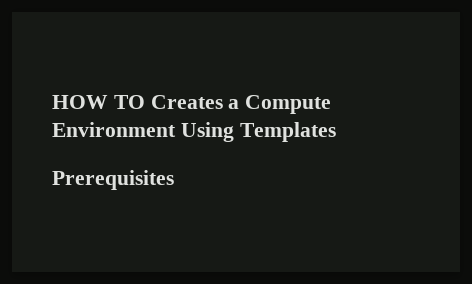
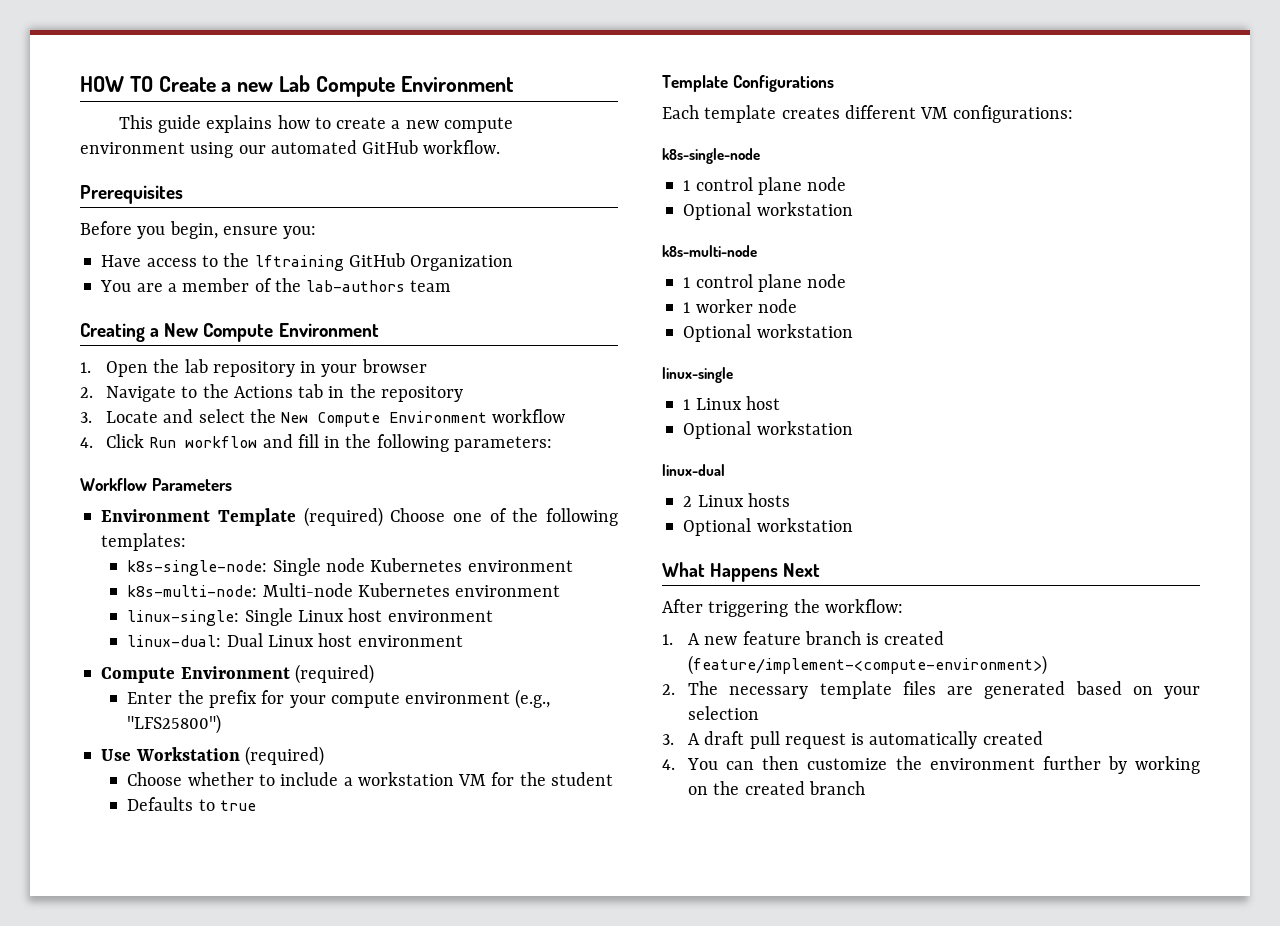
- HOW TO Creates a Compute Environment Using Templates
+ HOW TO Create a new Lab Compute Environment
+ This guide explains how to create a new compute environment using our automated GitHub workflow.
  Prerequisites
+ Before you begin, ensure you:
+ Have access to the lftraining GitHub Organization
+ You are a member of the lab-authors team
+ Creating a New Compute Environment
+ 1. Open the lab repository in your browser
+ 2. Navigate to the Actions tab in the repository
+ 3. Locate and select the New Compute Environment workflow
+ 4. Click Run workflow and fill in the following parameters:
+ Workflow Parameters
+ Environment Template (required) Choose one of the following templates:
+ k8s-single-node: Single node Kubernetes environment
+ k8s-multi-node: Multi-node Kubernetes environment
+ linux-single: Single Linux host environment
+ linux-dual: Dual Linux host environment
+ Compute Environment (required)
+ Enter the prefix for your compute environment (e.g., "LFS25800")
+ Use Workstation (required)
+ Choose whether to include a workstation VM for the student
+ Defaults to true
+ Template Configurations
+ Each template creates different VM configurations:
+ k8s-single-node
+ 1 control plane node
+ Optional workstation
+ k8s-multi-node
+ 1 control plane node
+ 1 worker node
+ Optional workstation
+ linux-single
+ 1 Linux host
+ Optional workstation
+ linux-dual
+ 2 Linux hosts
+ Optional workstation
+ What Happens Next
+ After triggering the workflow:
+ 1. A new feature branch is created (feature/implement-<compute-environment>)
+ 2. The necessary template files are generated based on your selection
+ 3. A draft pull request is automatically created
+ 4. You can then customize the environment further by working on the created branch

